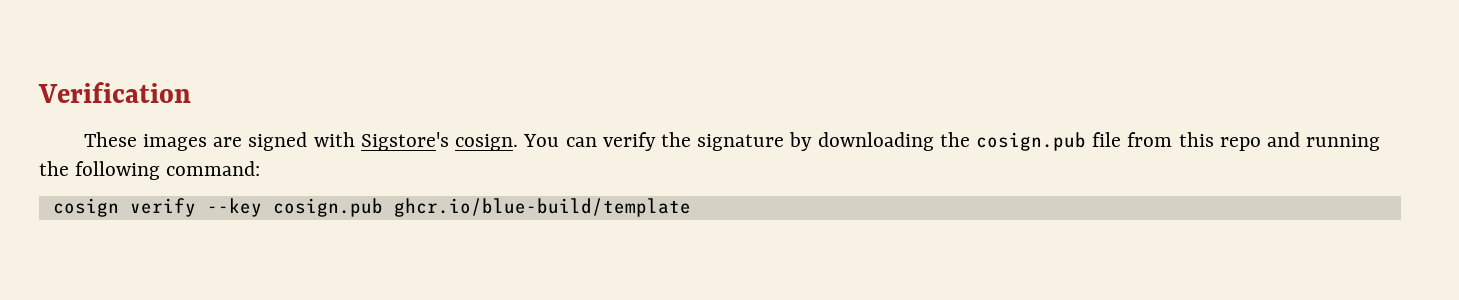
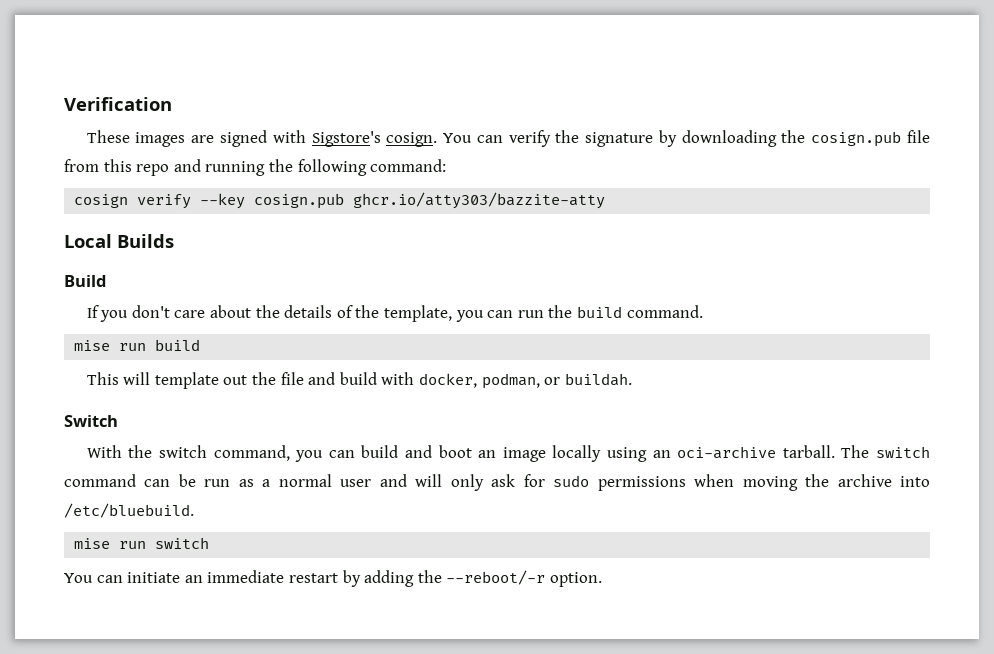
- cosign verify --key cosign.pub ghcr.io/blue-build/template
+ cosign verify --key cosign.pub ghcr.io/atty303/bazzite-atty
+ Local Builds
+ Build
+ If you don't care about the details of the template, you can run the build command.
+ mise run build
+ This will template out the file and build with docker, podman, or buildah.
+ Switch
+ With the switch command, you can build and boot an image locally using an oci-archive tarball. The switch command can be run as a normal user and will only ask for sudo permissions when moving the archive into /etc/bluebuild.
+ mise run switch
+ You can initiate an immediate restart by adding the --reboot/-r option.

